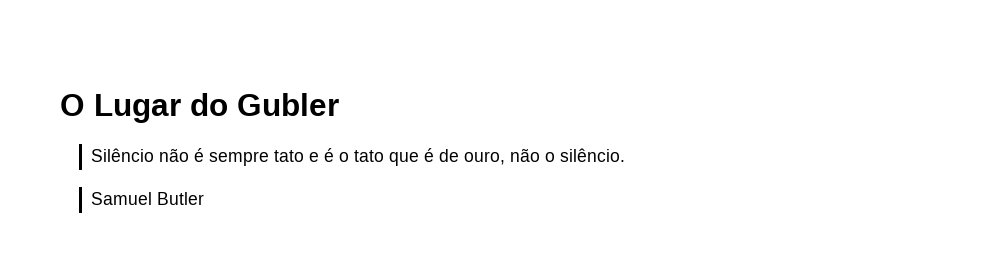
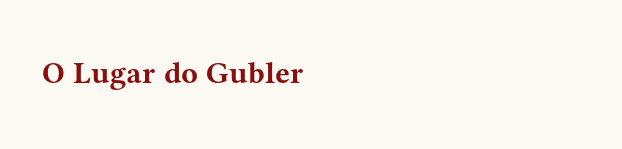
- Silêncio não é sempre tato e é o tato que é de ouro, não o silêncio.
- Samuel Butler

